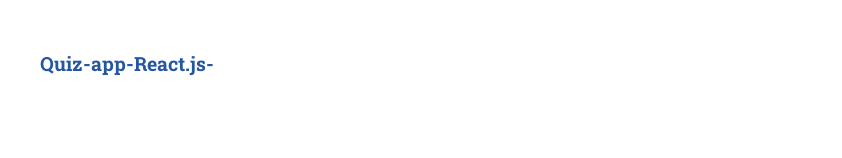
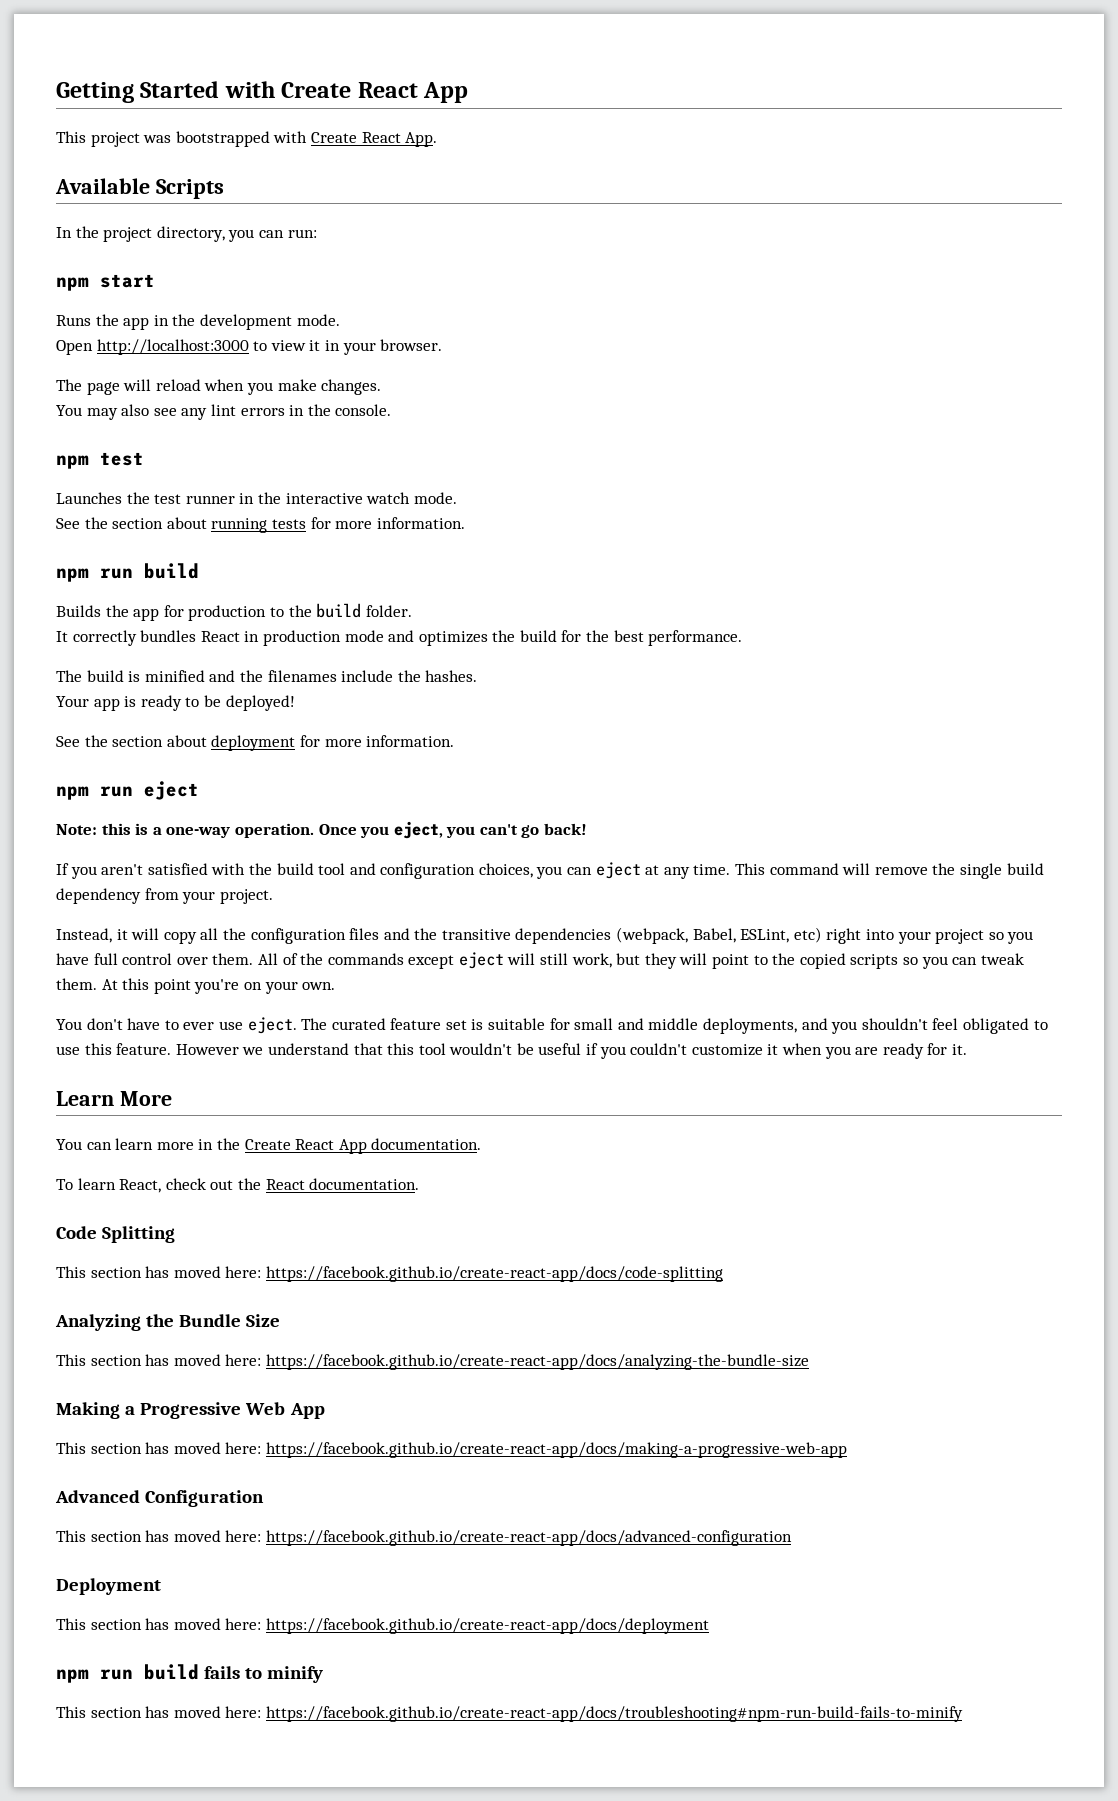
- Quiz-app-React.js-
+ Getting Started with Create React App
+ This project was bootstrapped with Create React App.
+ Available Scripts
+ In the project directory, you can run:
+ npm start
+ Runs the app in the development mode.
+ Open http://localhost:3000 to view it in your browser.
+ The page will reload when you make changes.
+ You may also see any lint errors in the console.
+ npm test
+ Launches the test runner in the interactive watch mode.
+ See the section about running tests for more information.
+ npm run build
+ Builds the app for production to the build folder.
+ It correctly bundles React in production mode and optimizes the build for the best performance.
+ The build is minified and the filenames include the hashes.
+ Your app is ready to be deployed!
+ See the section about deployment for more information.
+ npm run eject
+ Note: this is a one-way operation. Once you eject, you can't go back!
+ If you aren't satisfied with the build tool and configuration choices, you can eject at any time. This command will remove the single build dependency from your project.
+ Instead, it will copy all the configuration files and the transitive dependencies (webpack, Babel, ESLint, etc) right into your project so you have full control over them. All of the commands except eject will still work, but they will point to the copied scripts so you can tweak them. At this point you're on your own.
+ You don't have to ever use eject. The curated feature set is suitable for small and middle deployments, and you shouldn't feel obligated to use this feature. However we understand that this tool wouldn't be useful if you couldn't customize it when you are ready for it.
+ Learn More
+ You can learn more in the Create React App documentation.
+ To learn React, check out the React documentation.
+ Code Splitting
+ This section has moved here: https://facebook.github.io/create-react-app/docs/code-splitting
+ Analyzing the Bundle Size
+ This section has moved here: https://facebook.github.io/create-react-app/docs/analyzing-the-bundle-size
+ Making a Progressive Web App
+ This section has moved here: https://facebook.github.io/create-react-app/docs/making-a-progressive-web-app
+ Advanced Configuration
+ This section has moved here: https://facebook.github.io/create-react-app/docs/advanced-configuration
+ Deployment
+ This section has moved here: https://facebook.github.io/create-react-app/docs/deployment
+ npm run build fails to minify
+ This section has moved here: https://facebook.github.io/create-react-app/docs/troubleshooting#npm-run-build-fails-to-minify

